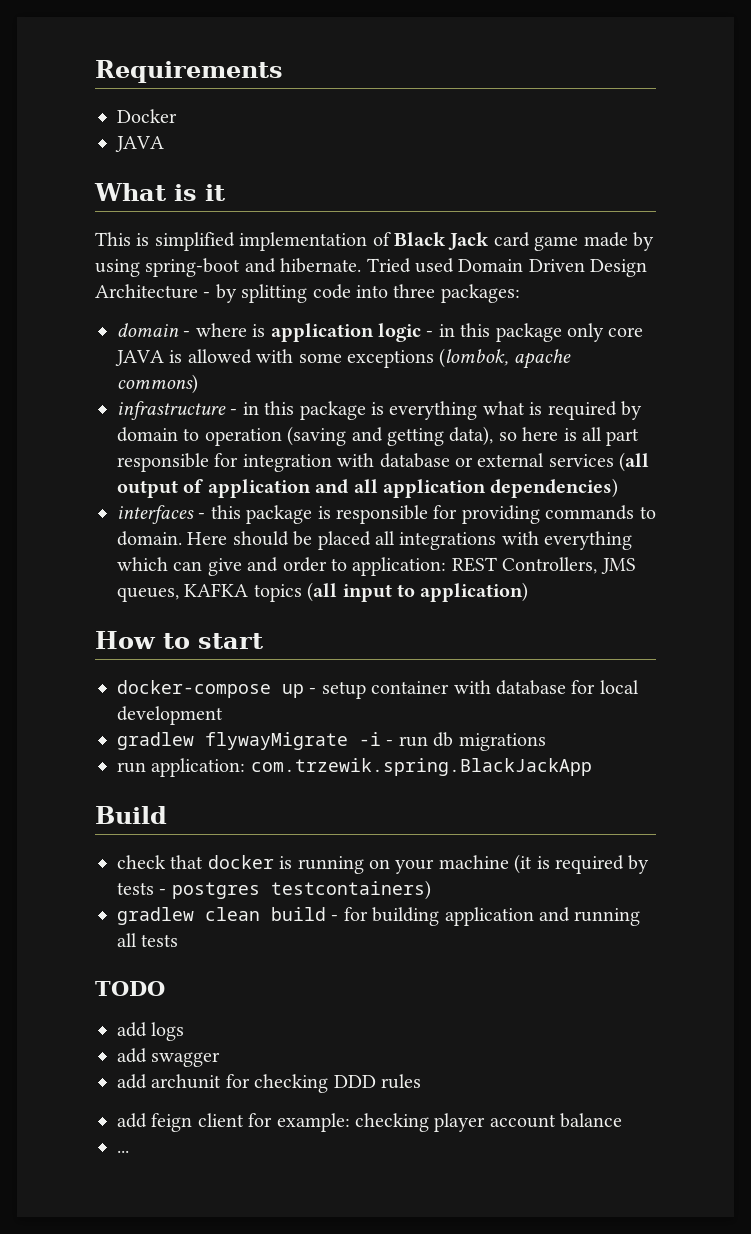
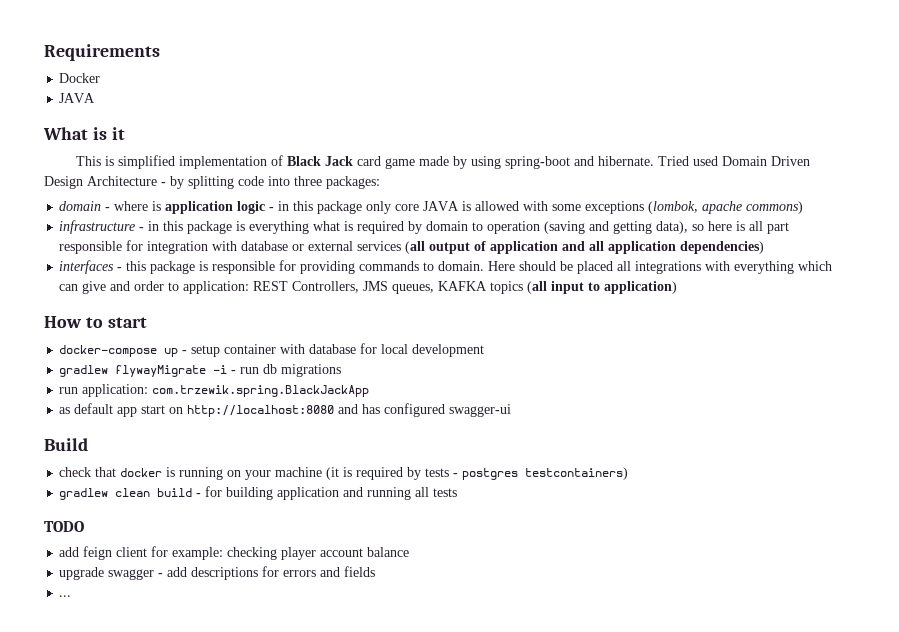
+ as default app start on http://localhost:8080 and has configured swagger-ui
- add logs
- add swagger
- add archunit for checking DDD rules
+ upgrade swagger - add descriptions for errors and fields

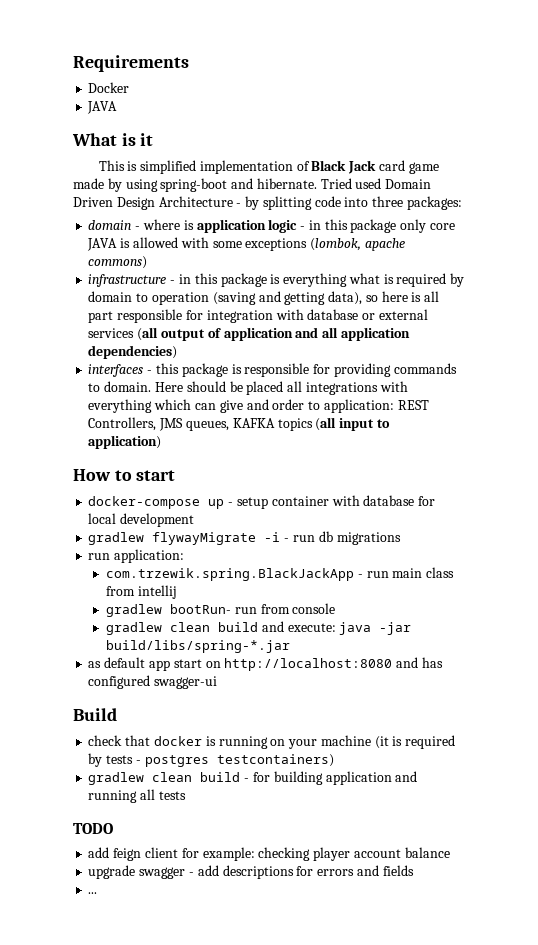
- run application: com.trzewik.spring.BlackJackApp
+ run application:
+ com.trzewik.spring.BlackJackApp - run main class from intellij
+ gradlew bootRun- run from console
+ gradlew clean build and execute: java -jar build/libs/spring-*.jar

